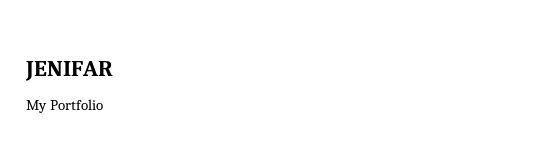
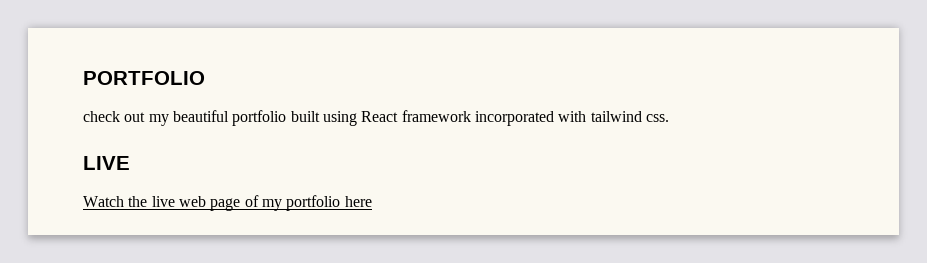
- JENIFAR
- My Portfolio
+ PORTFOLIO
+ check out my beautiful portfolio built using React framework incorporated with tailwind css.
+ LIVE
+ Watch the live web page of my portfolio here

